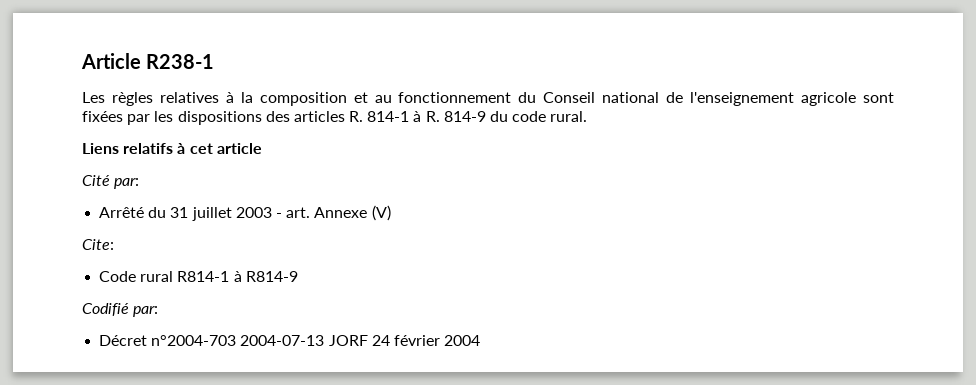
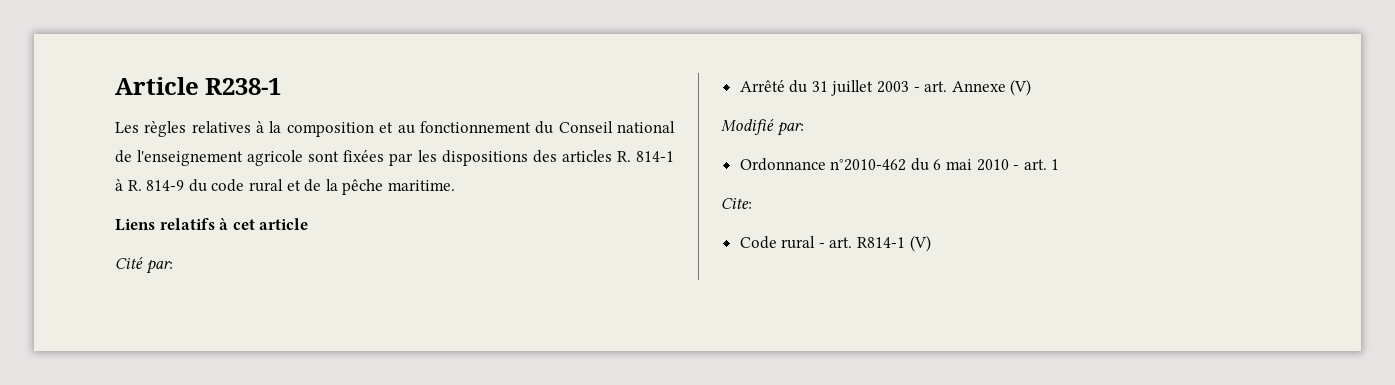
- Les règles relatives à la composition et au fonctionnement du Conseil national de l'enseignement agricole sont fixées par les dispositions des articles R. 814-1 à R. 814-9 du code rural.
+ Les règles relatives à la composition et au fonctionnement du Conseil national de l'enseignement agricole sont fixées par les dispositions des articles R. 814-1 à R. 814-9 du code rural et de la pêche maritime.
+ Modifié par:
+ Ordonnance n°2010-462 du 6 mai 2010 - art. 1
  Cite:
- Code rural R814-1 à R814-9
- Codifié par:
- Décret n°2004-703 2004-07-13 JORF 24 février 2004
+ Code rural - art. R814-1 (V)

